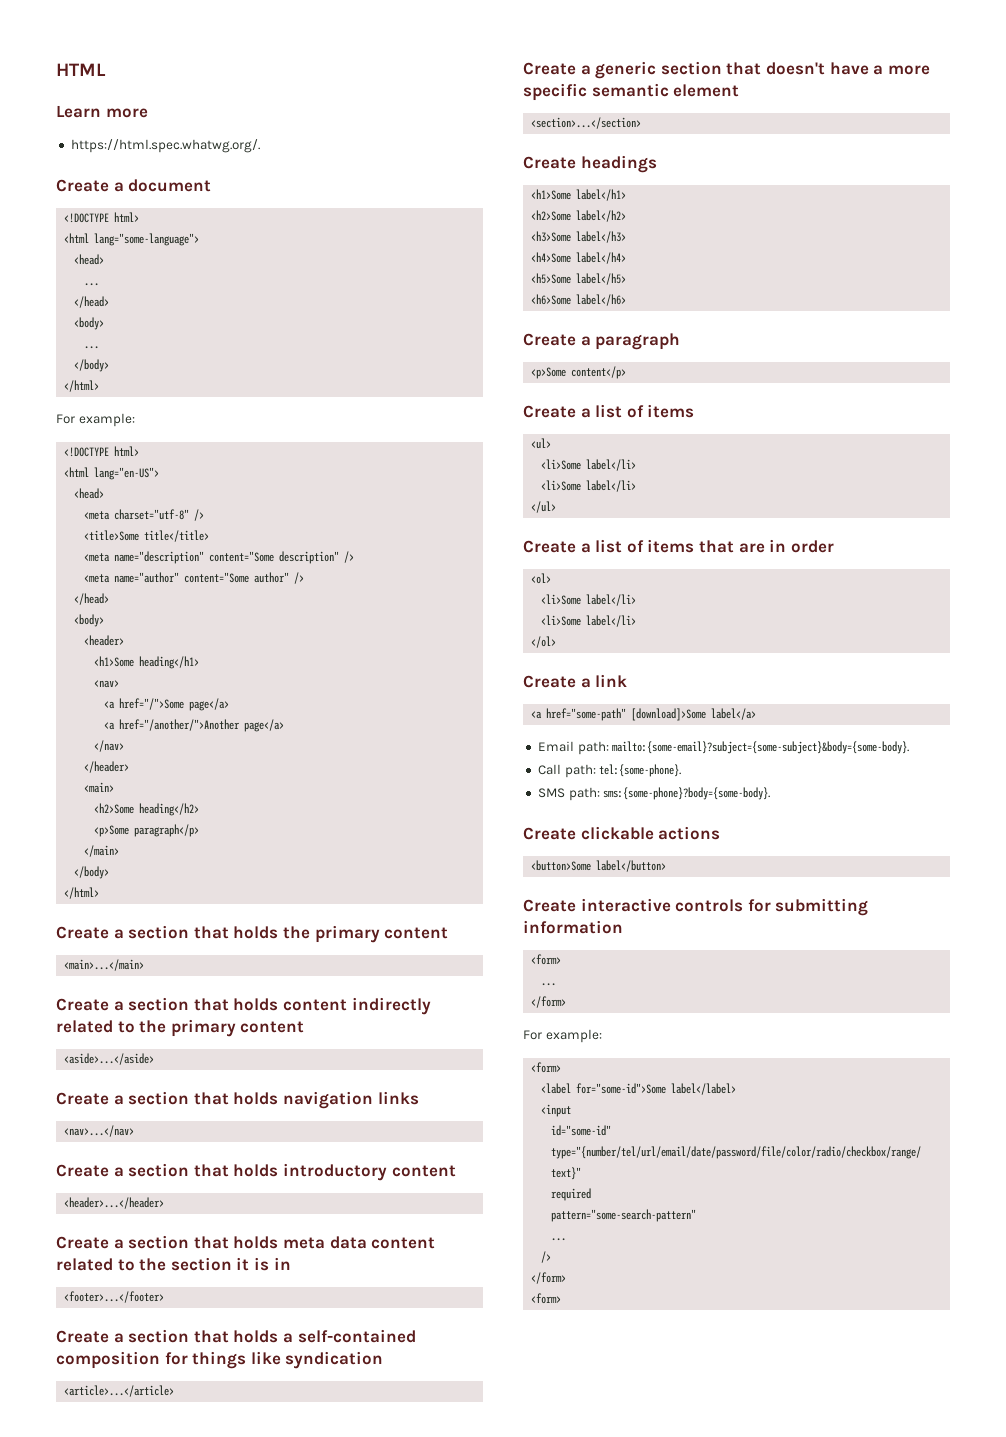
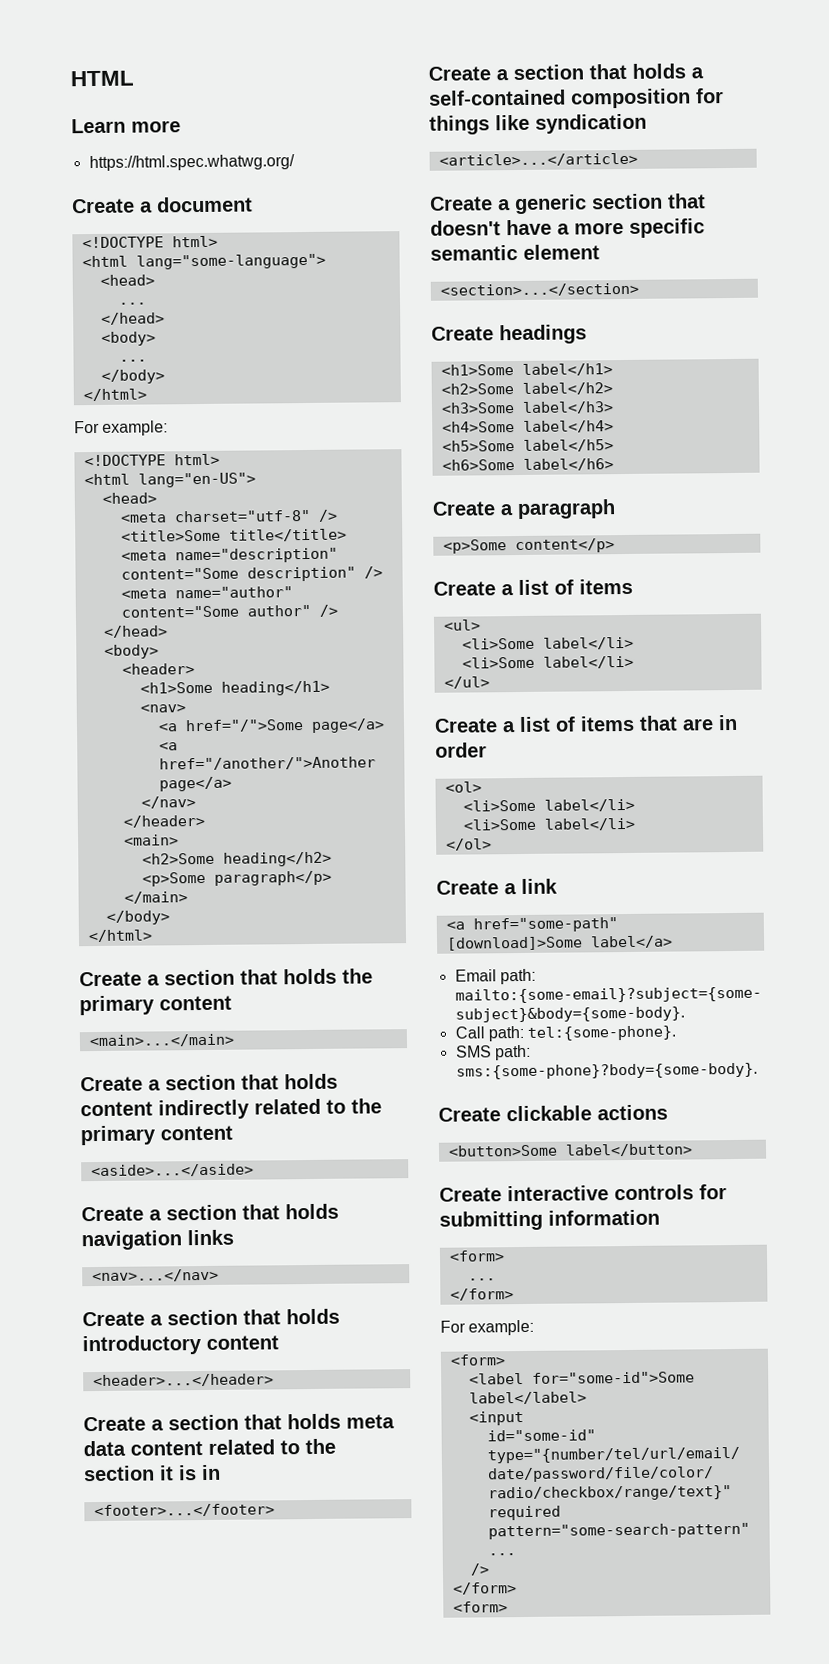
- https://html.spec.whatwg.org/.
+ https://html.spec.whatwg.org/

